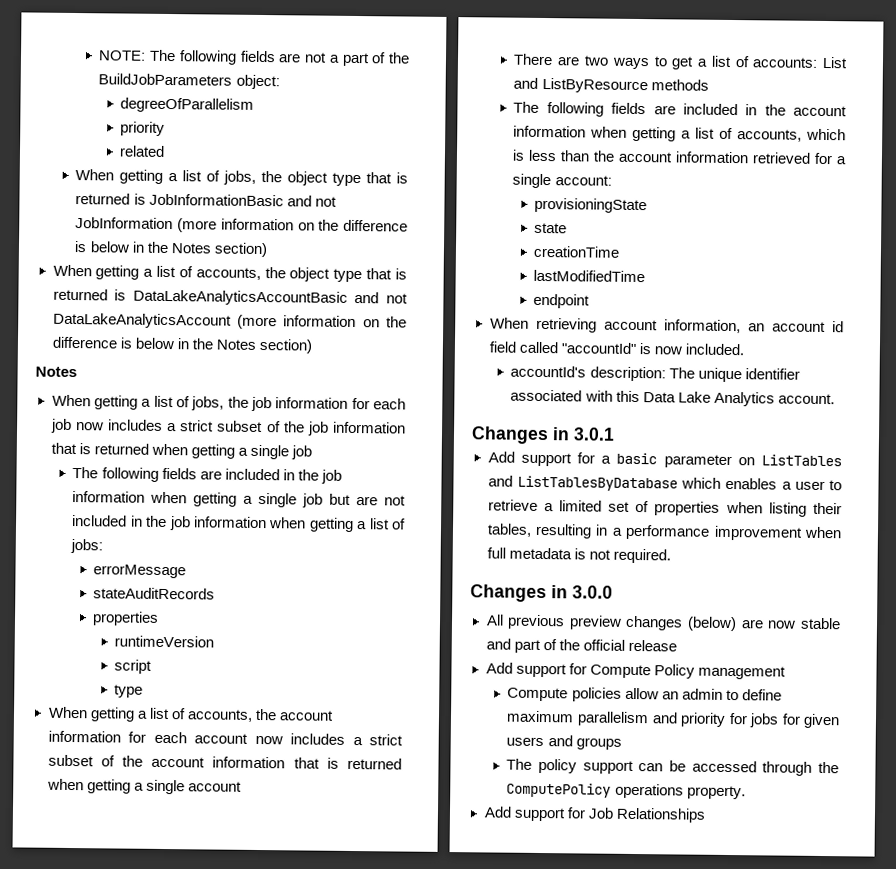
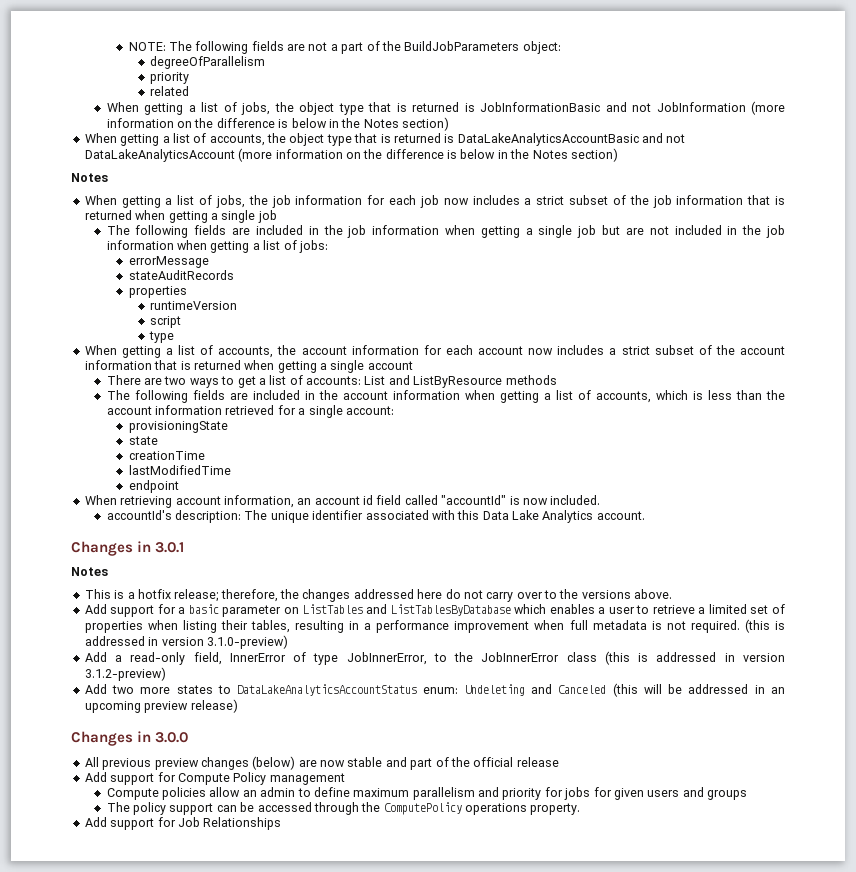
  Changes in 3.0.1
+ Notes
+ This is a hotfix release; therefore, the changes addressed here do not carry over to the versions above.
+ (this is addressed in version 3.1.0-preview)
+ Add a read-only field, InnerError of type JobInnerError, to the JobInnerError class (this is addressed in version 3.1.2-preview)
+ Add two more states to DataLakeAnalyticsAccountStatus enum: Undeleting and Canceled (this will be addressed in an upcoming preview release)

